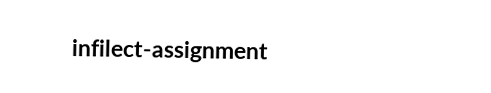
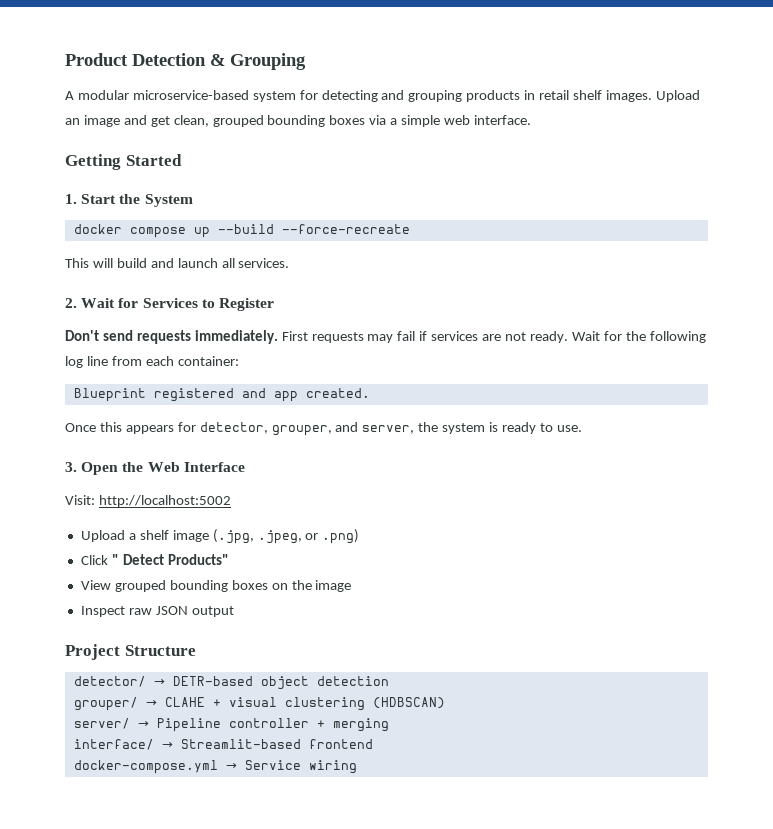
- infilect-assignment
+ Product Detection & Grouping
+ A modular microservice-based system for detecting and grouping products in retail shelf images. Upload an image and get clean, grouped bounding boxes via a simple web interface.
+ Getting Started
+ 1. Start the System
+ docker compose up --build --force-recreate
+ This will build and launch all services.
+ 2. Wait for Services to Register
+ Don't send requests immediately. First requests may fail if services are not ready. Wait for the following log line from each container:
+ Blueprint registered and app created.
+ Once this appears for detector, grouper, and server, the system is ready to use.
+ 3. Open the Web Interface
+ Visit: http://localhost:5002
+ Upload a shelf image (.jpg, .jpeg, or .png)
+ Click " Detect Products"
+ View grouped bounding boxes on the image
+ Inspect raw JSON output
+ Project Structure
+ detector/ → DETR-based object detection
+ grouper/ → CLAHE + visual clustering (HDBSCAN)
+ server/ → Pipeline controller + merging
+ interface/ → Streamlit-based frontend
+ docker-compose.yml → Service wiring

